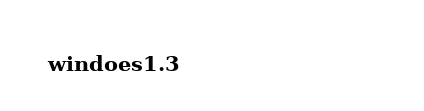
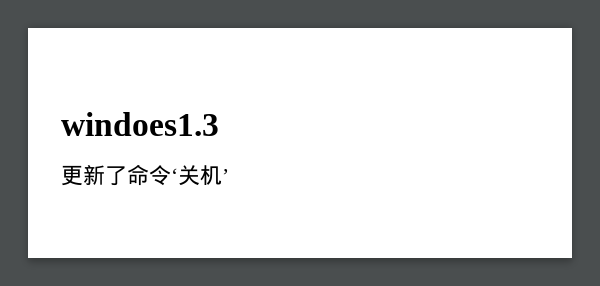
+ 更新了命令‘关机’

